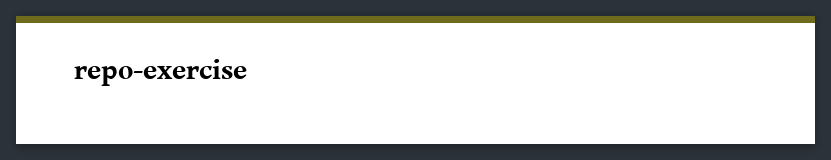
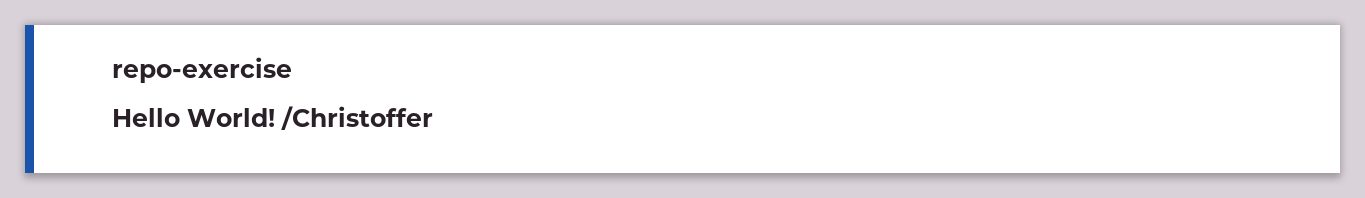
+ Hello World! /Christoffer

